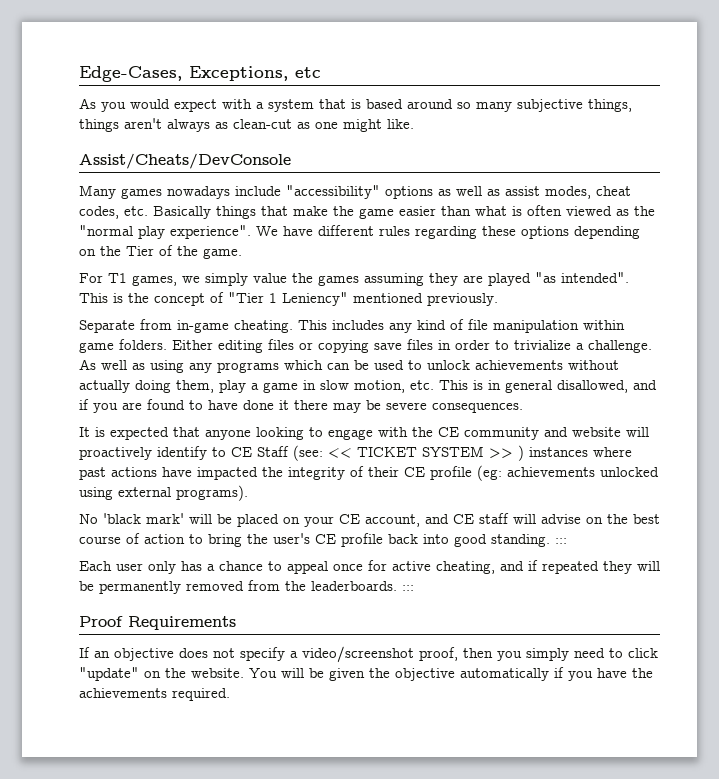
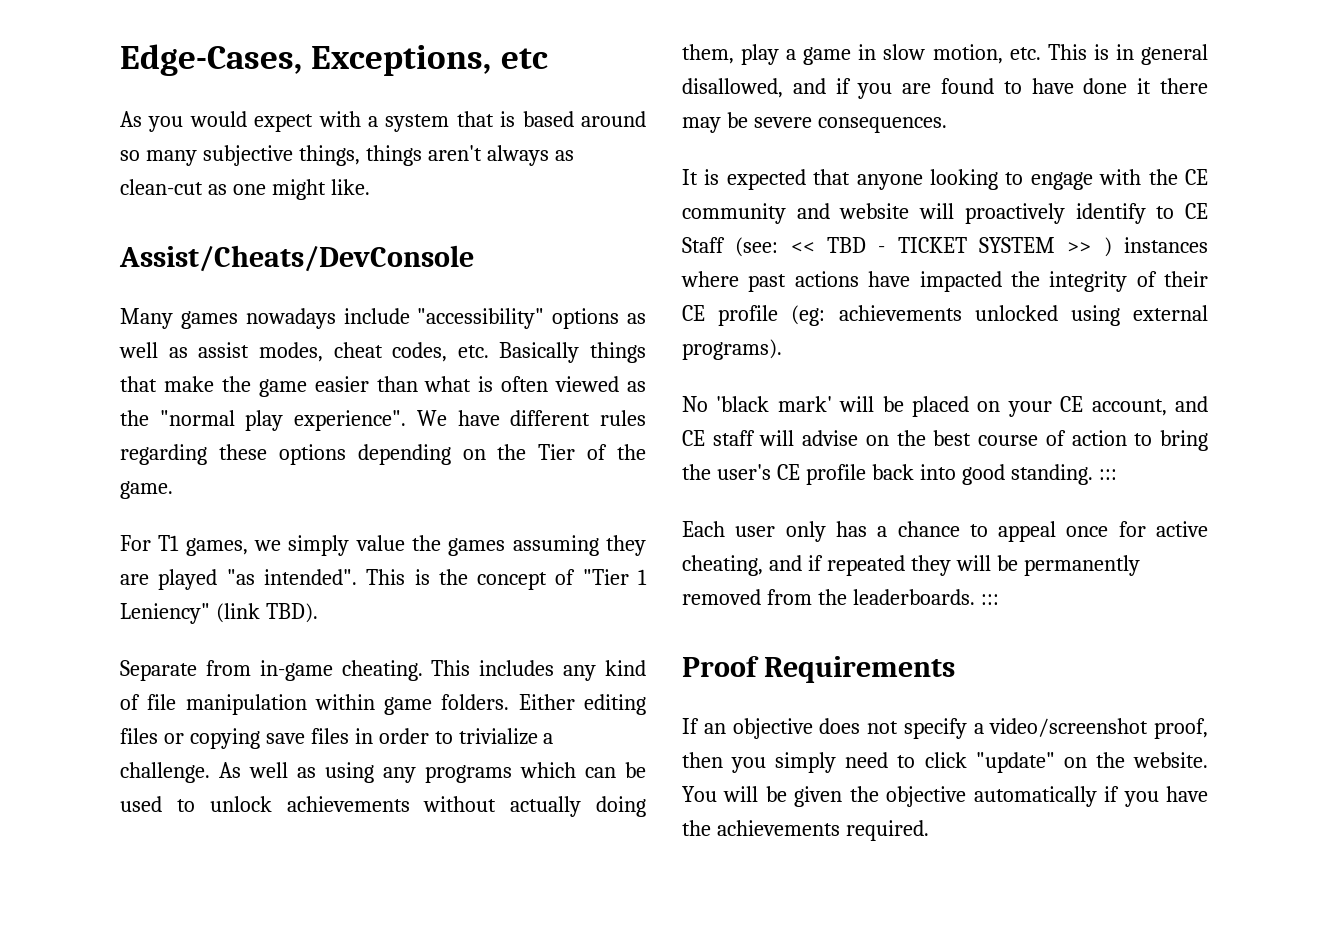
- This is the concept of "Tier 1 Leniency" mentioned previously.
+ This is the concept of "Tier 1 Leniency" (link TBD).
- It is expected that anyone looking to engage with the CE community and website will proactively identify to CE Staff (see: << TICKET SYSTEM >> ) instances where past actions have impacted the integrity of their CE profile (eg: achievements unlocked using external programs).
+ It is expected that anyone looking to engage with the CE community and website will proactively identify to CE Staff (see: << TBD - TICKET SYSTEM >> ) instances where past actions have impacted the integrity of their CE profile (eg: achievements unlocked using external programs).

